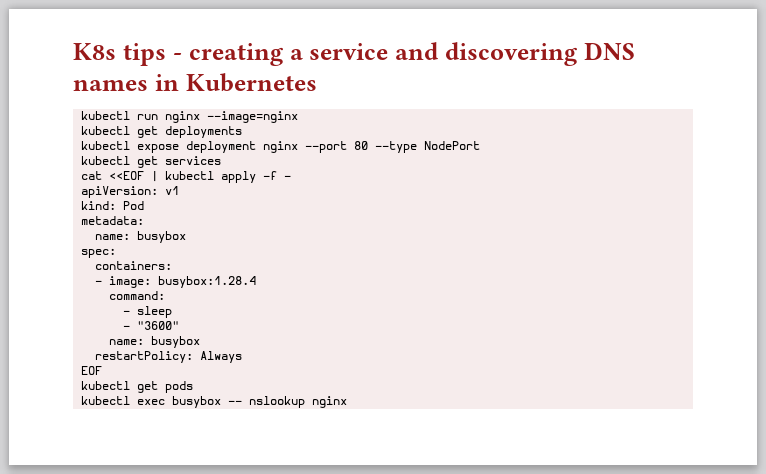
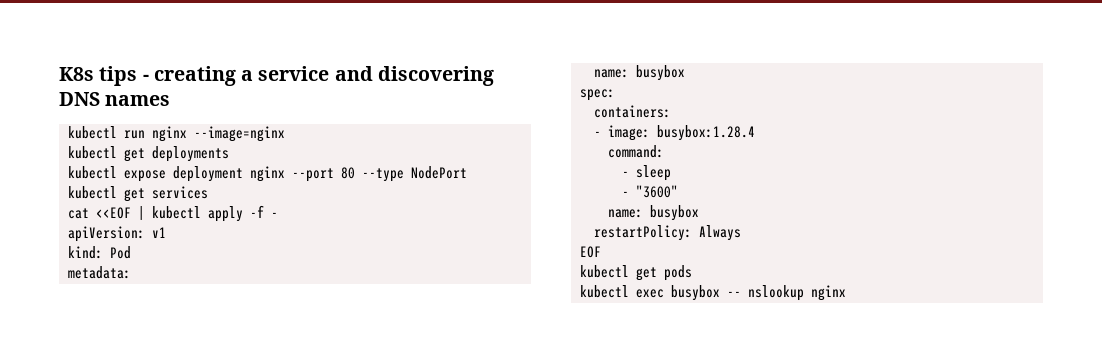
- K8s tips - creating a service and discovering DNS names in Kubernetes
+ K8s tips - creating a service and discovering DNS names

